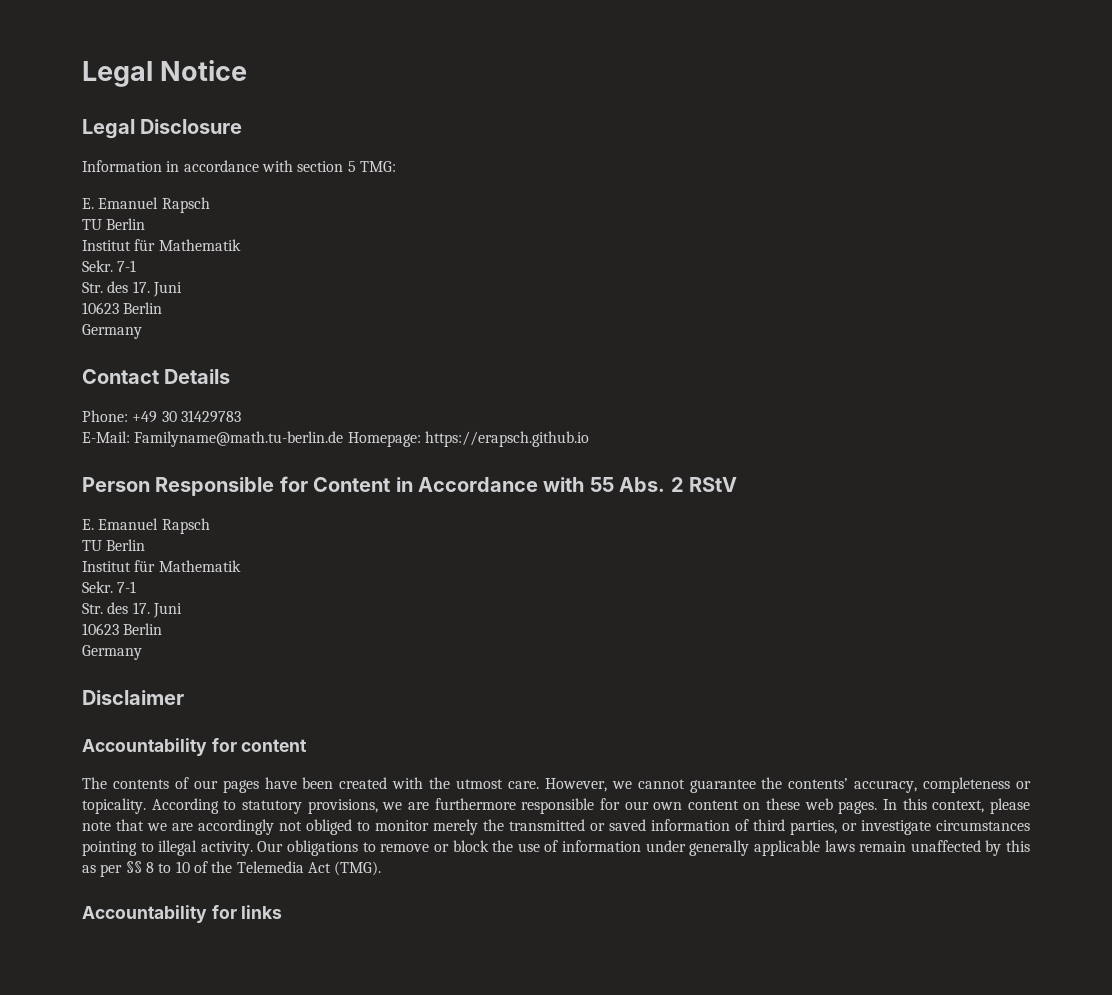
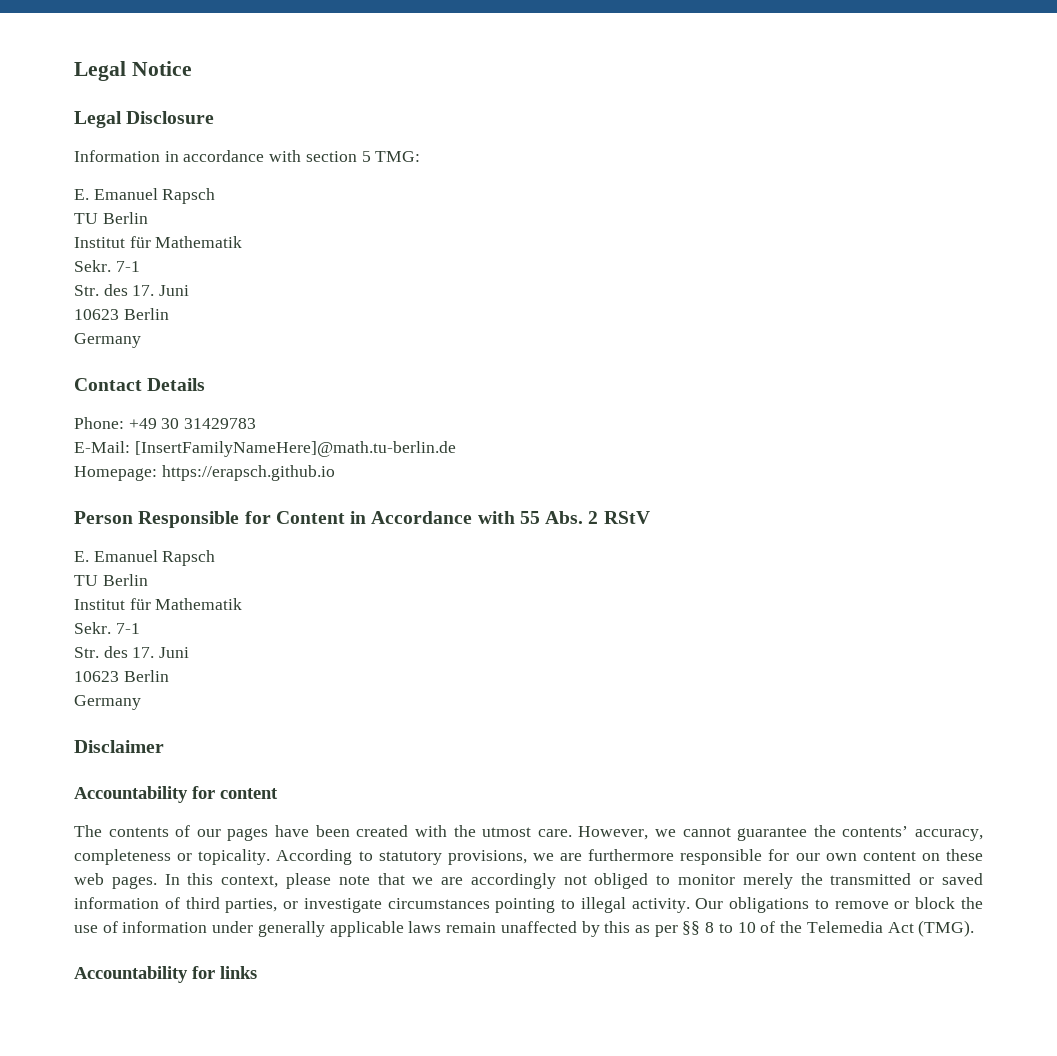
- E-Mail: Familyname@math.tu-berlin.de Homepage: https://erapsch.github.io
+ E-Mail: [InsertFamilyNameHere]@math.tu-berlin.de
+ Homepage: https://erapsch.github.io

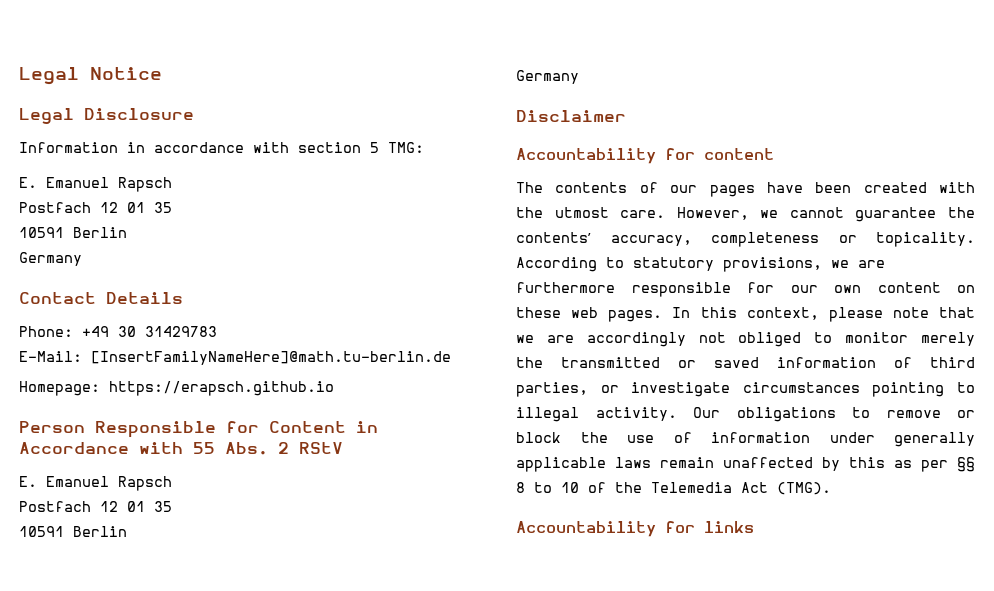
  Information in accordance with section 5 TMG:
  E. Emanuel Rapsch
- TU Berlin
- Institut für Mathematik
- Sekr. 7-1
- Str. des 17. Juni
- 10623 Berlin
+ Postfach 12 01 35
+ 10591 Berlin
  Person Responsible for Content in Accordance with 55 Abs. 2 RStV
  E. Emanuel Rapsch
- TU Berlin
- Institut für Mathematik
- Sekr. 7-1
- Str. des 17. Juni
- 10623 Berlin
+ Postfach 12 01 35
+ 10591 Berlin

